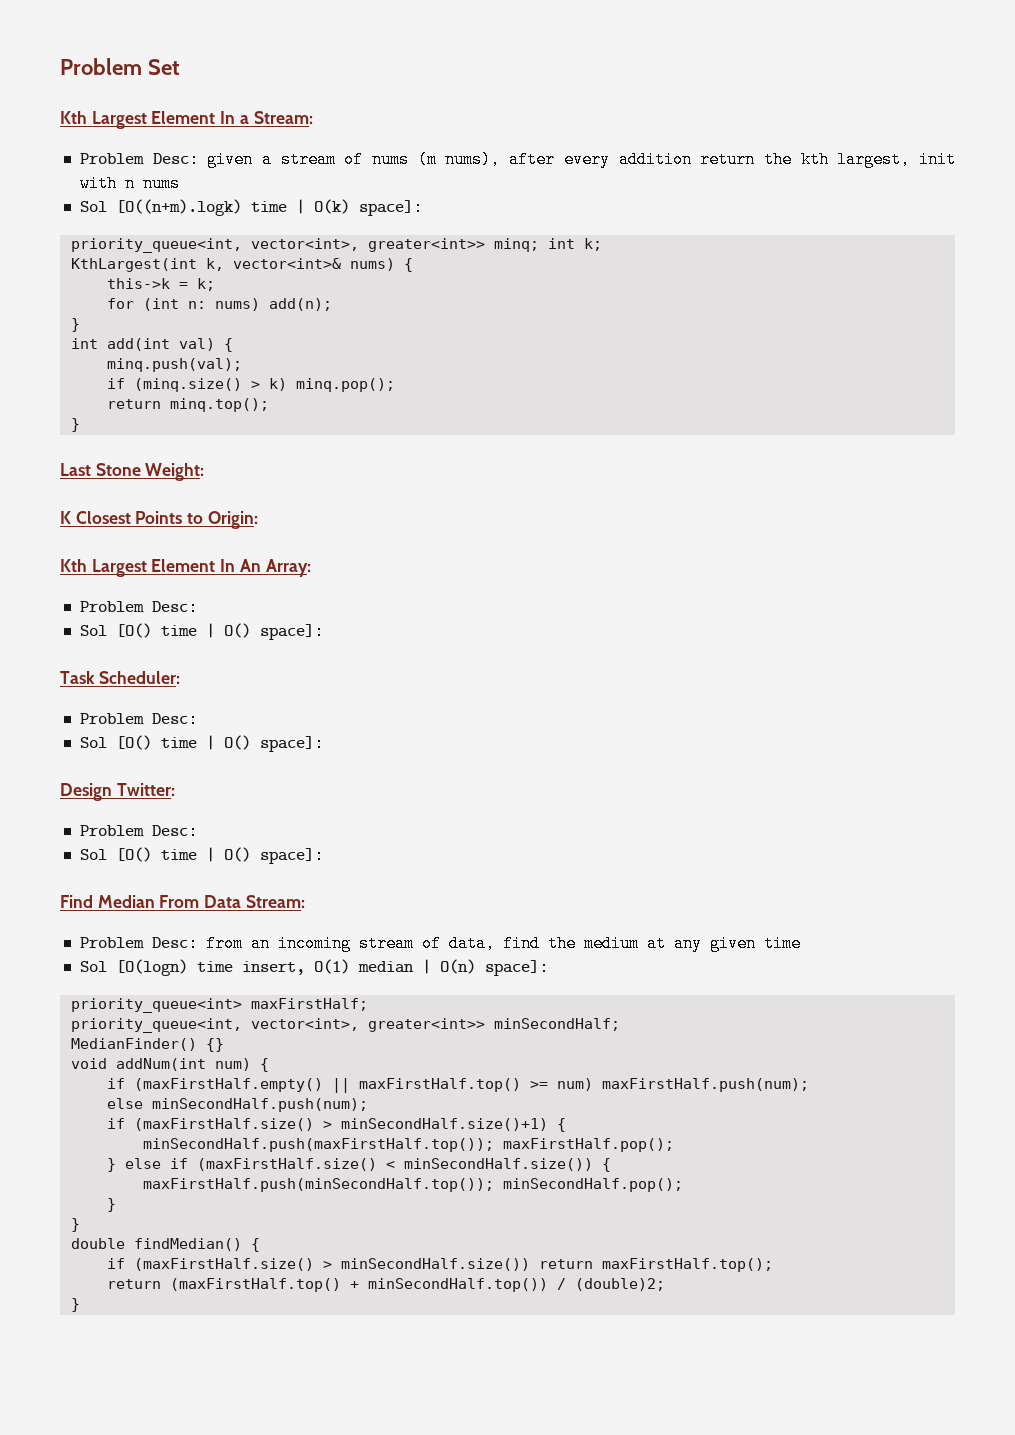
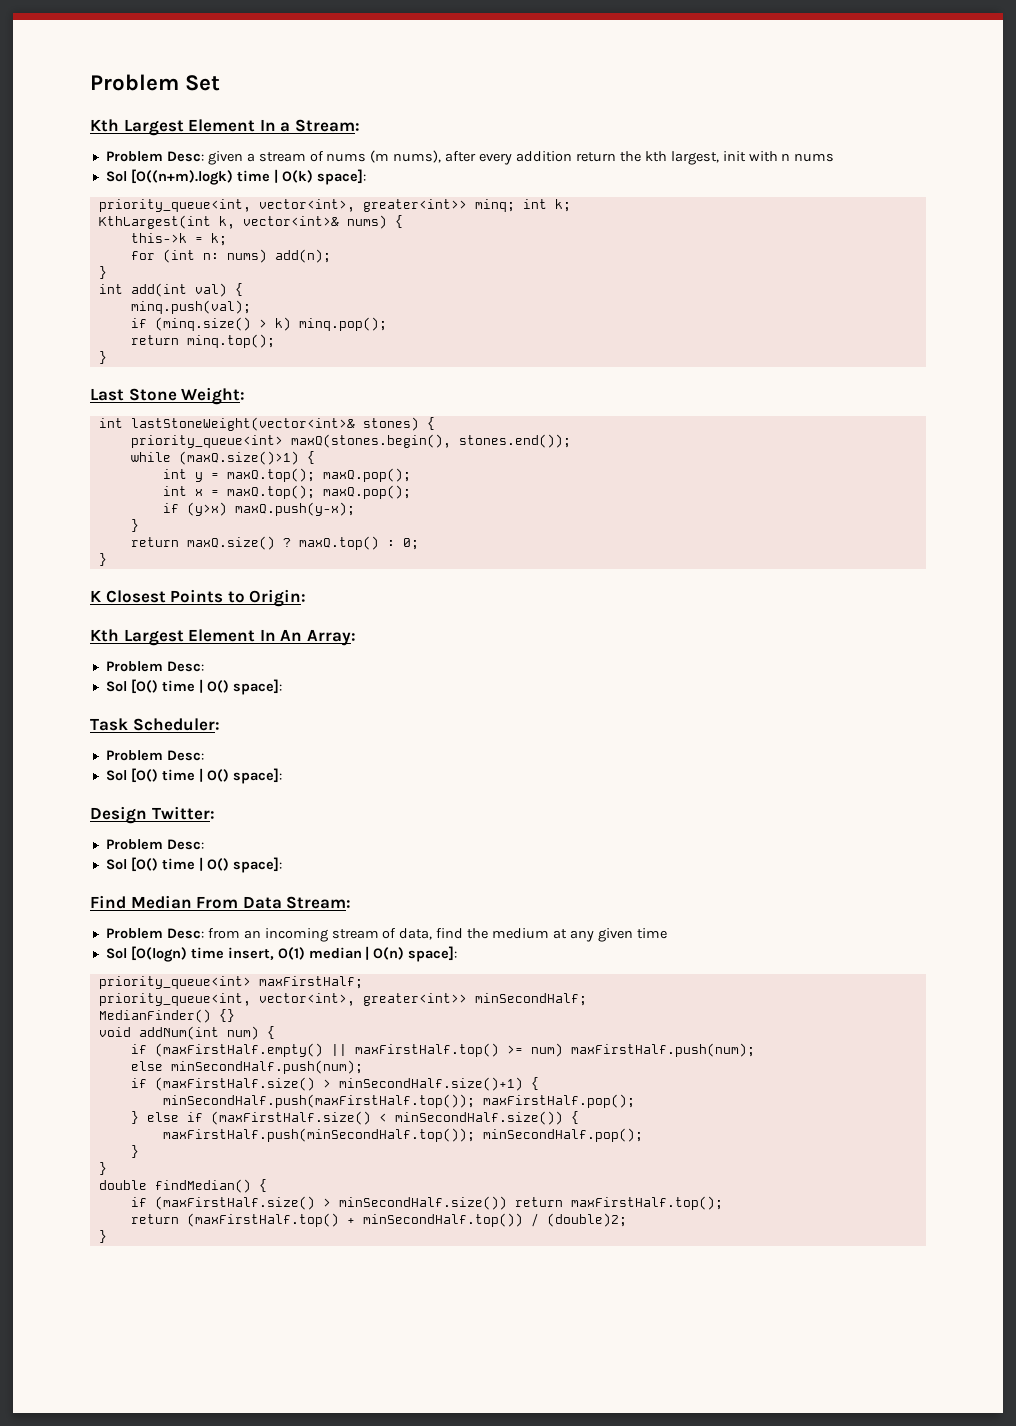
+ int lastStoneWeight(vector<int>& stones) {
+ priority_queue<int> maxQ(stones.begin(), stones.end());
+ while (maxQ.size()>1) {
+ int y = maxQ.top(); maxQ.pop();
+ int x = maxQ.top(); maxQ.pop();
+ if (y>x) maxQ.push(y-x);
+ }
+ return maxQ.size() ? maxQ.top() : 0;
+ }

